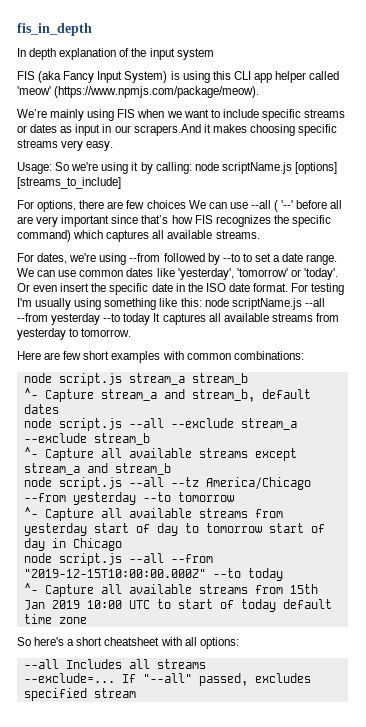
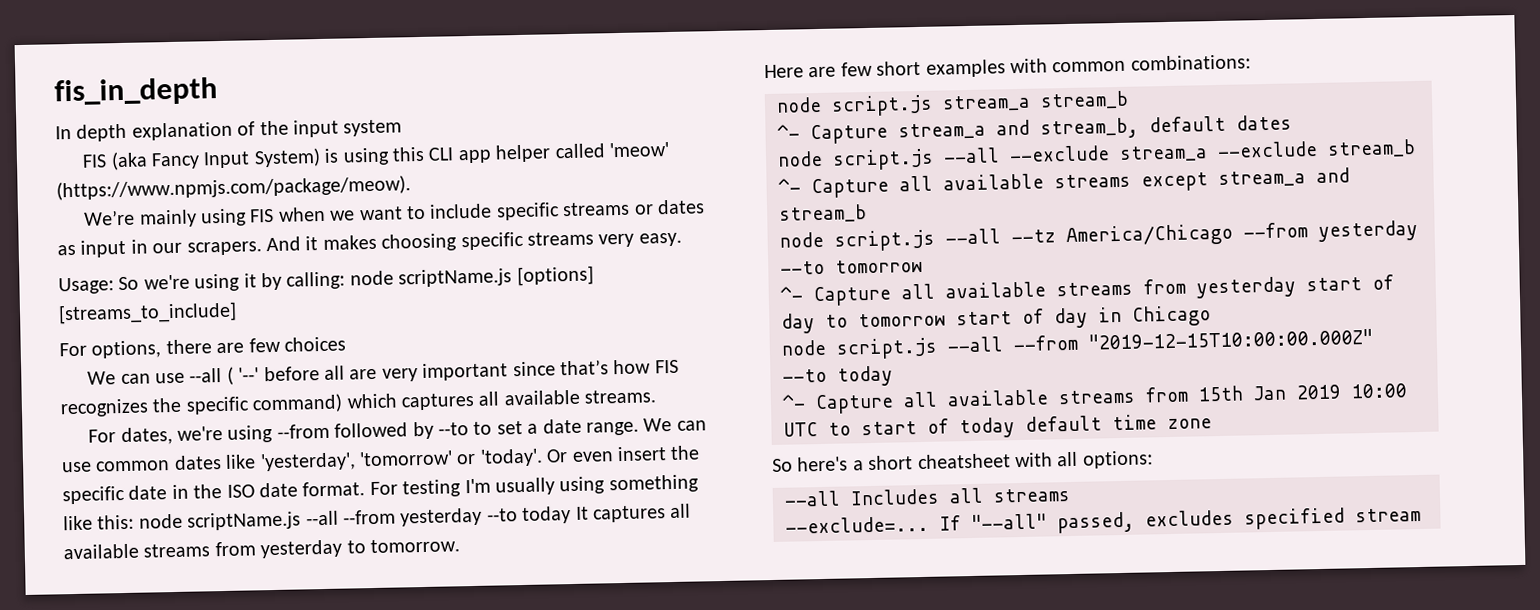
- We’re mainly using FIS when we want to include specific streams or dates as input in our scrapers.And it makes choosing specific streams very easy.
+ We’re mainly using FIS when we want to include specific streams or dates as input in our scrapers. And it makes choosing specific streams very easy.
- For options, there are few choices We can use --all ( '--' before all are very important since that’s how FIS recognizes the specific command) which captures all available streams.
+ For options, there are few choices
+ We can use --all ( '--' before all are very important since that’s how FIS recognizes the specific command) which captures all available streams.

